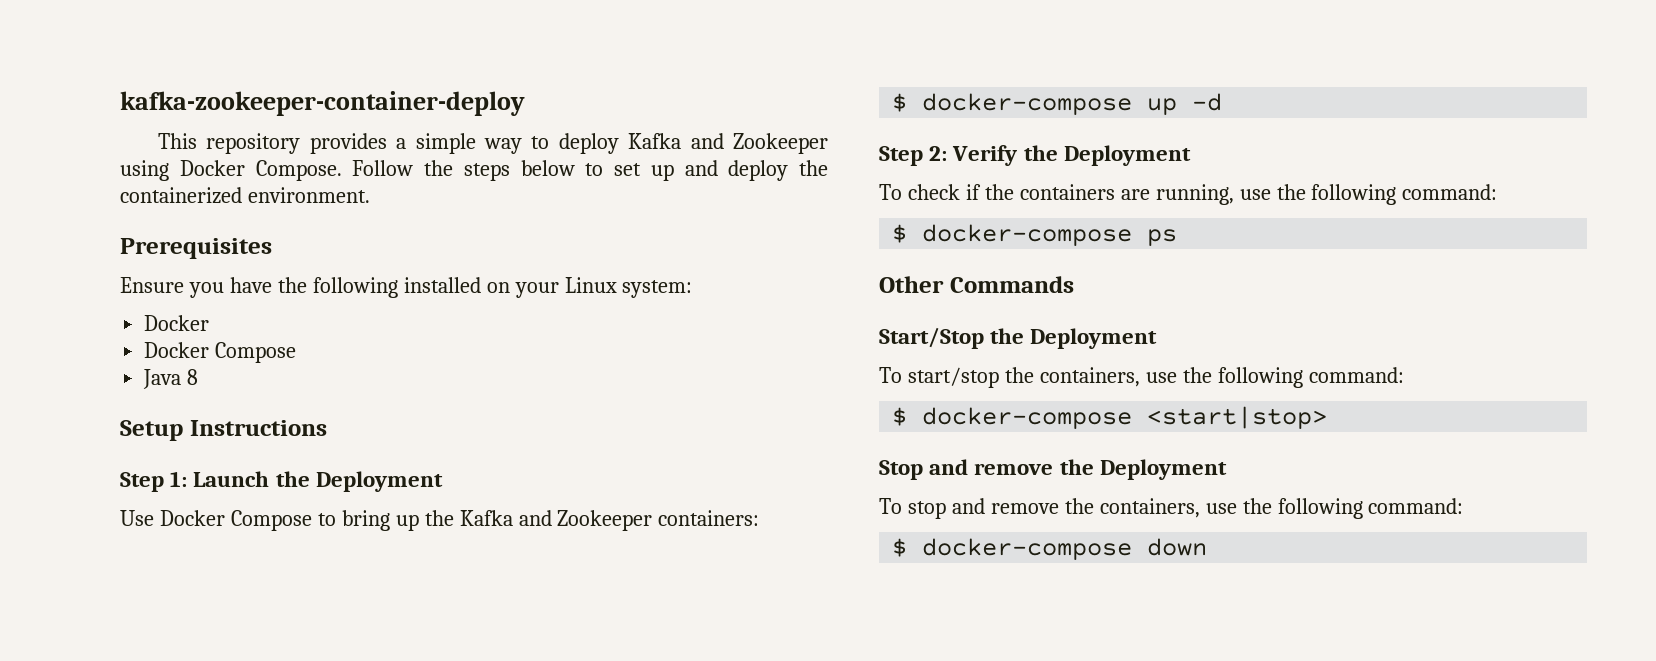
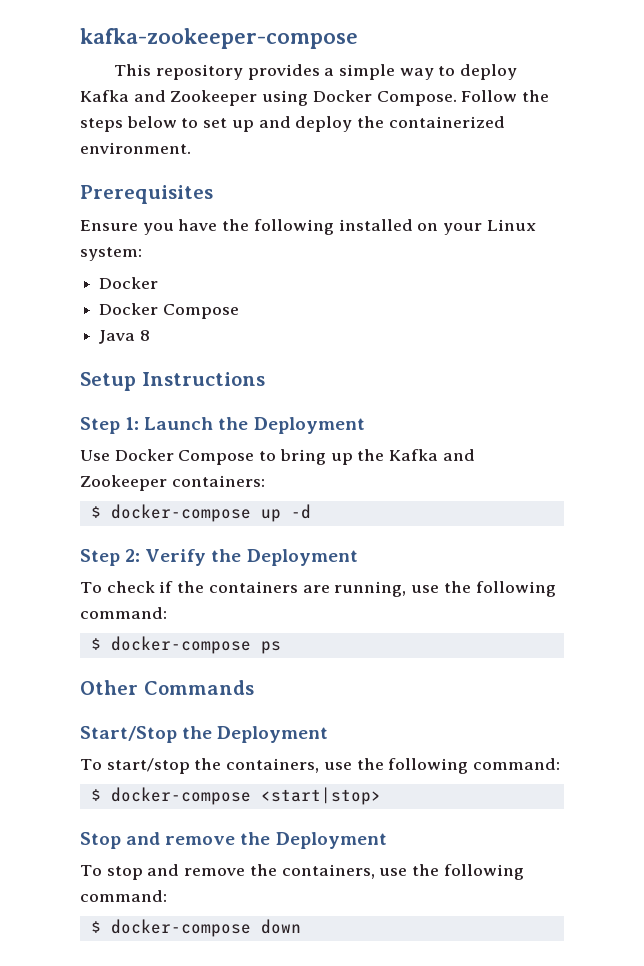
- kafka-zookeeper-container-deploy
+ kafka-zookeeper-compose

